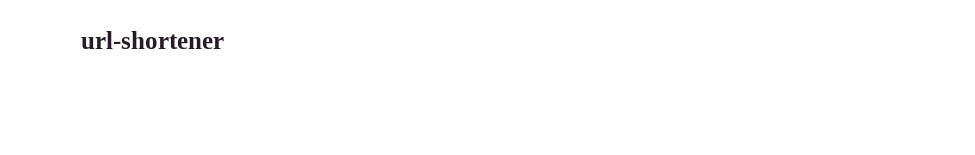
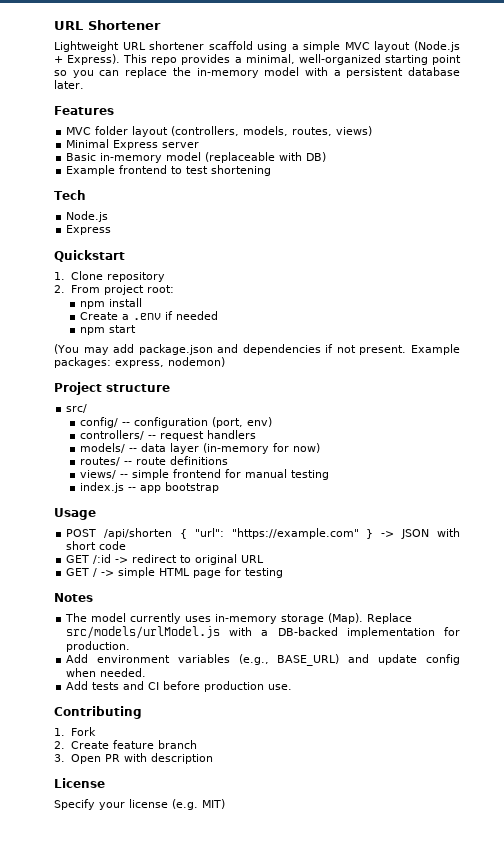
- url-shortener
+ URL Shortener
+ Lightweight URL shortener scaffold using a simple MVC layout (Node.js + Express). This repo provides a minimal, well-organized starting point so you can replace the in-memory model with a persistent database later.
+ Features
+ MVC folder layout (controllers, models, routes, views)
+ Minimal Express server
+ Basic in-memory model (replaceable with DB)
+ Example frontend to test shortening
+ Tech
+ Node.js
+ Express
+ Quickstart
+ 1. Clone repository
+ 2. From project root:
+ npm install
+ Create a .env if needed
+ npm start
+ (You may add package.json and dependencies if not present. Example packages: express, nodemon)
+ Project structure
+ src/
+ config/ -- configuration (port, env)
+ controllers/ -- request handlers
+ models/ -- data layer (in-memory for now)
+ routes/ -- route definitions
+ views/ -- simple frontend for manual testing
+ index.js -- app bootstrap
+ Usage
+ POST /api/shorten { "url": "https://example.com" } -> JSON with short code
+ GET /:id -> redirect to original URL
+ GET / -> simple HTML page for testing
+ Notes
+ The model currently uses in-memory storage (Map). Replace src/models/urlModel.js with a DB-backed implementation for production.
+ Add environment variables (e.g., BASE_URL) and update config when needed.
+ Add tests and CI before production use.
+ Contributing
+ 1. Fork
+ 2. Create feature branch
+ 3. Open PR with description
+ License
+ Specify your license (e.g. MIT)

